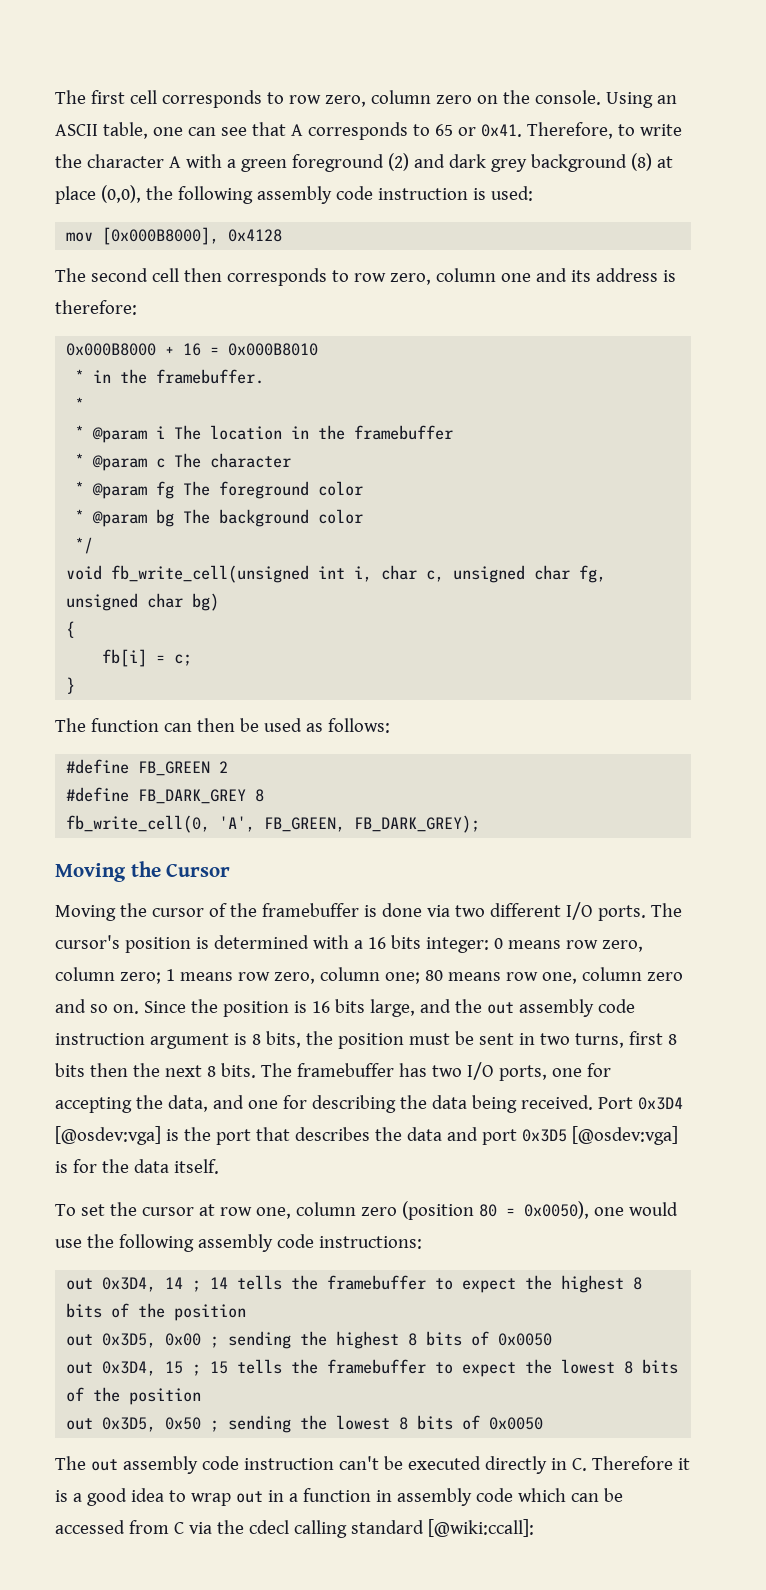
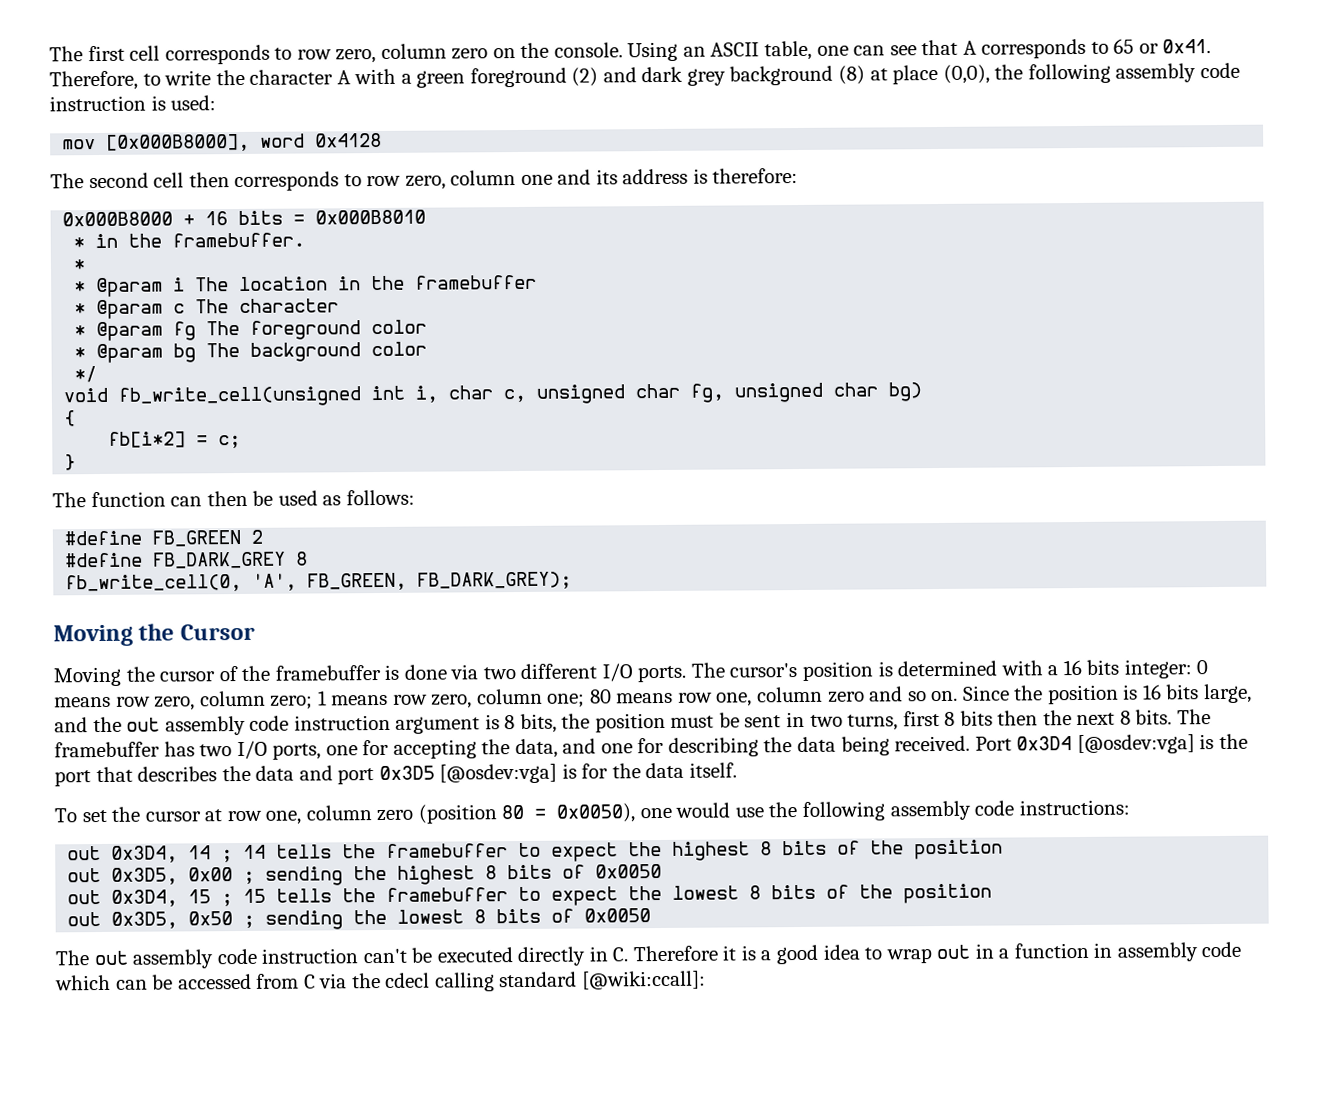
- mov [0x000B8000], 0x4128
+ mov [0x000B8000], word 0x4128
- 0x000B8000 + 16 = 0x000B8010
+ 0x000B8000 + 16 bits = 0x000B8010
- fb[i] = c;
+ fb[i*2] = c;

